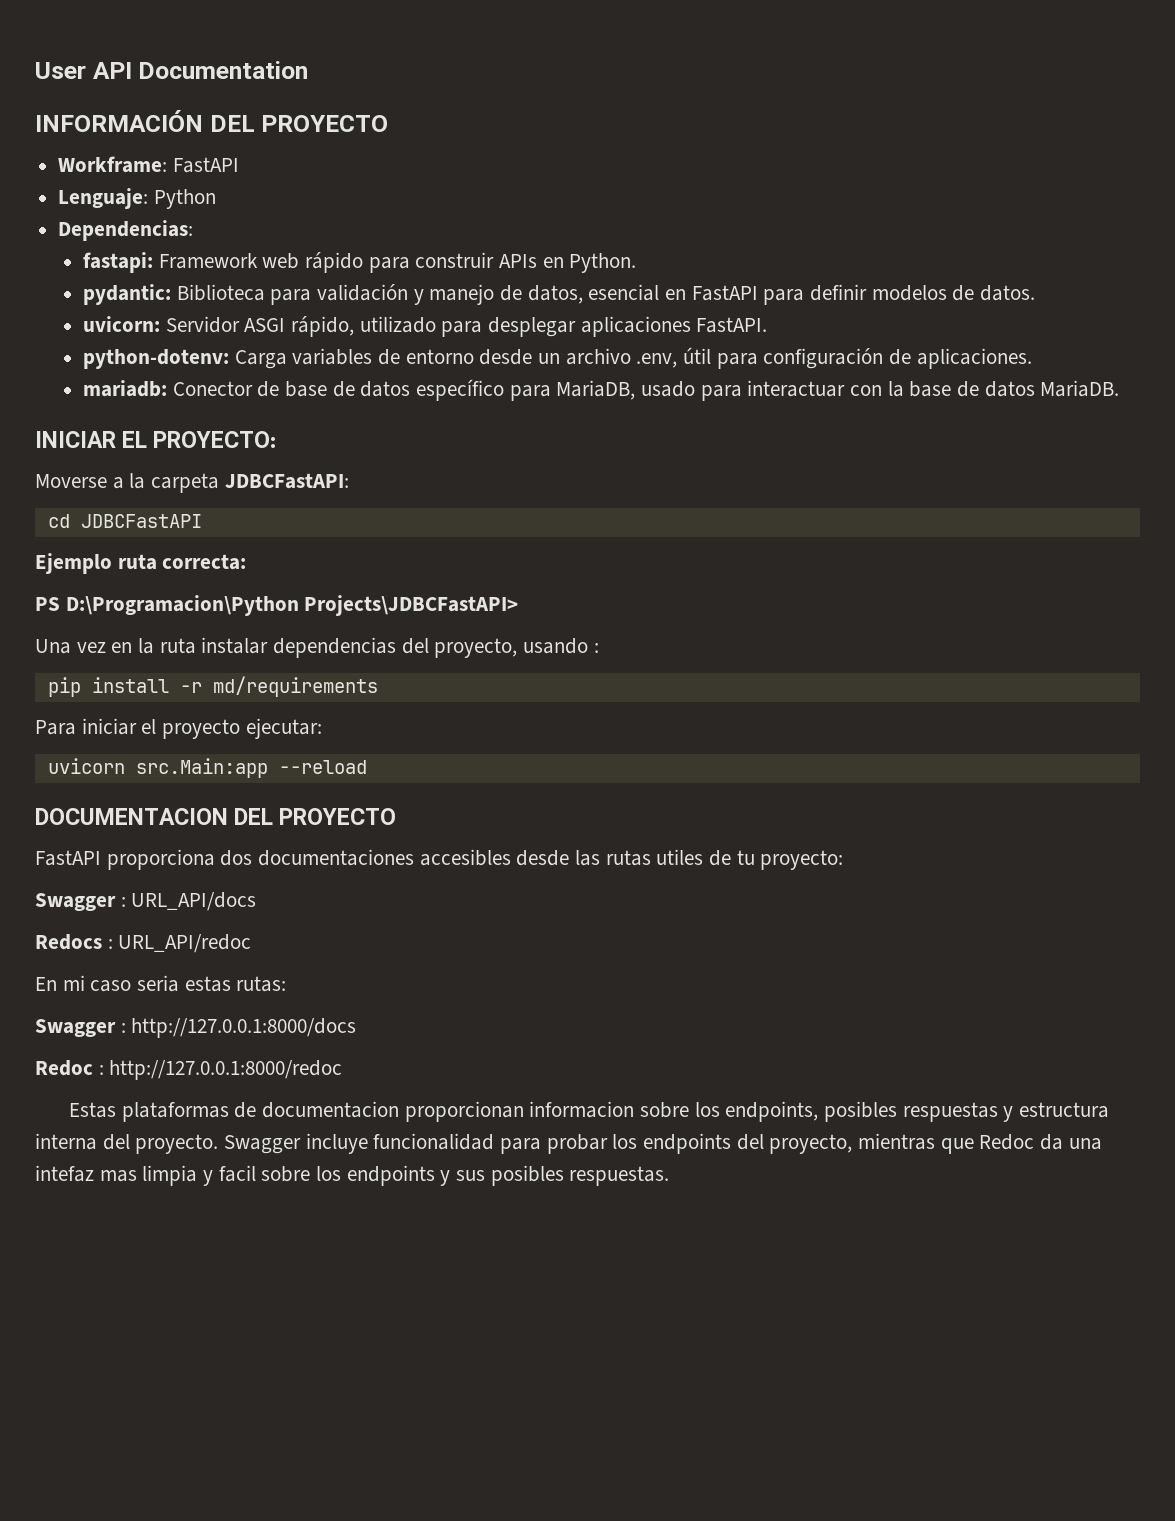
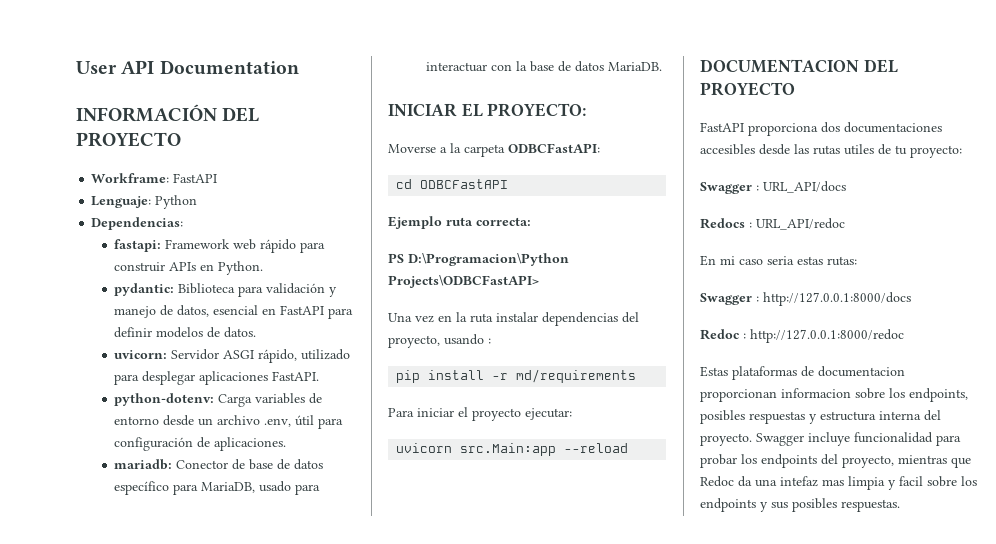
- Moverse a la carpeta JDBCFastAPI:
+ Moverse a la carpeta ODBCFastAPI:
- cd JDBCFastAPI
+ cd ODBCFastAPI
- PS D:\Programacion\Python Projects\JDBCFastAPI>
+ PS D:\Programacion\Python Projects\ODBCFastAPI>

